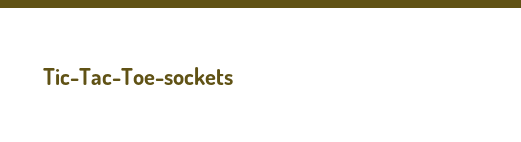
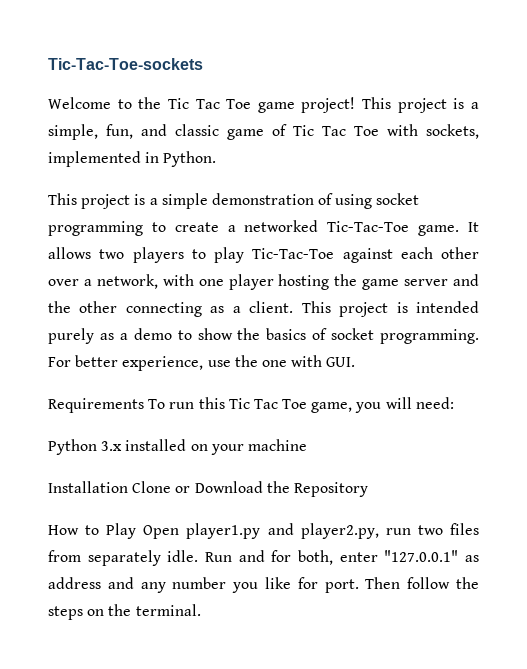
+ Welcome to the Tic Tac Toe game project! This project is a simple, fun, and classic game of Tic Tac Toe with sockets, implemented in Python.
+ This project is a simple demonstration of using socket programming to create a networked Tic-Tac-Toe game. It allows two players to play Tic-Tac-Toe against each other over a network, with one player hosting the game server and the other connecting as a client. This project is intended purely as a demo to show the basics of socket programming. For better experience, use the one with GUI.
+ Requirements To run this Tic Tac Toe game, you will need:
+ Python 3.x installed on your machine
+ Installation Clone or Download the Repository
+ How to Play Open player1.py and player2.py, run two files from separately idle. Run and for both, enter "127.0.0.1" as address and any number you like for port. Then follow the steps on the terminal.

